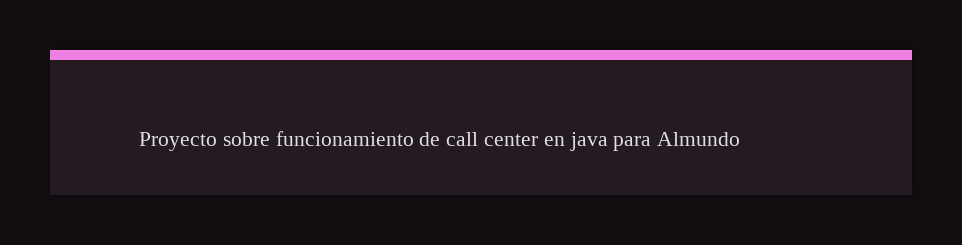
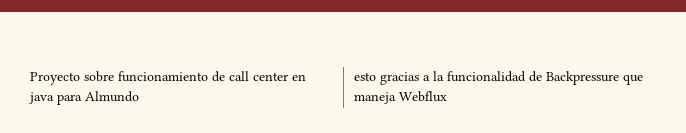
+ esto gracias a la funcionalidad de Backpressure que maneja Webflux

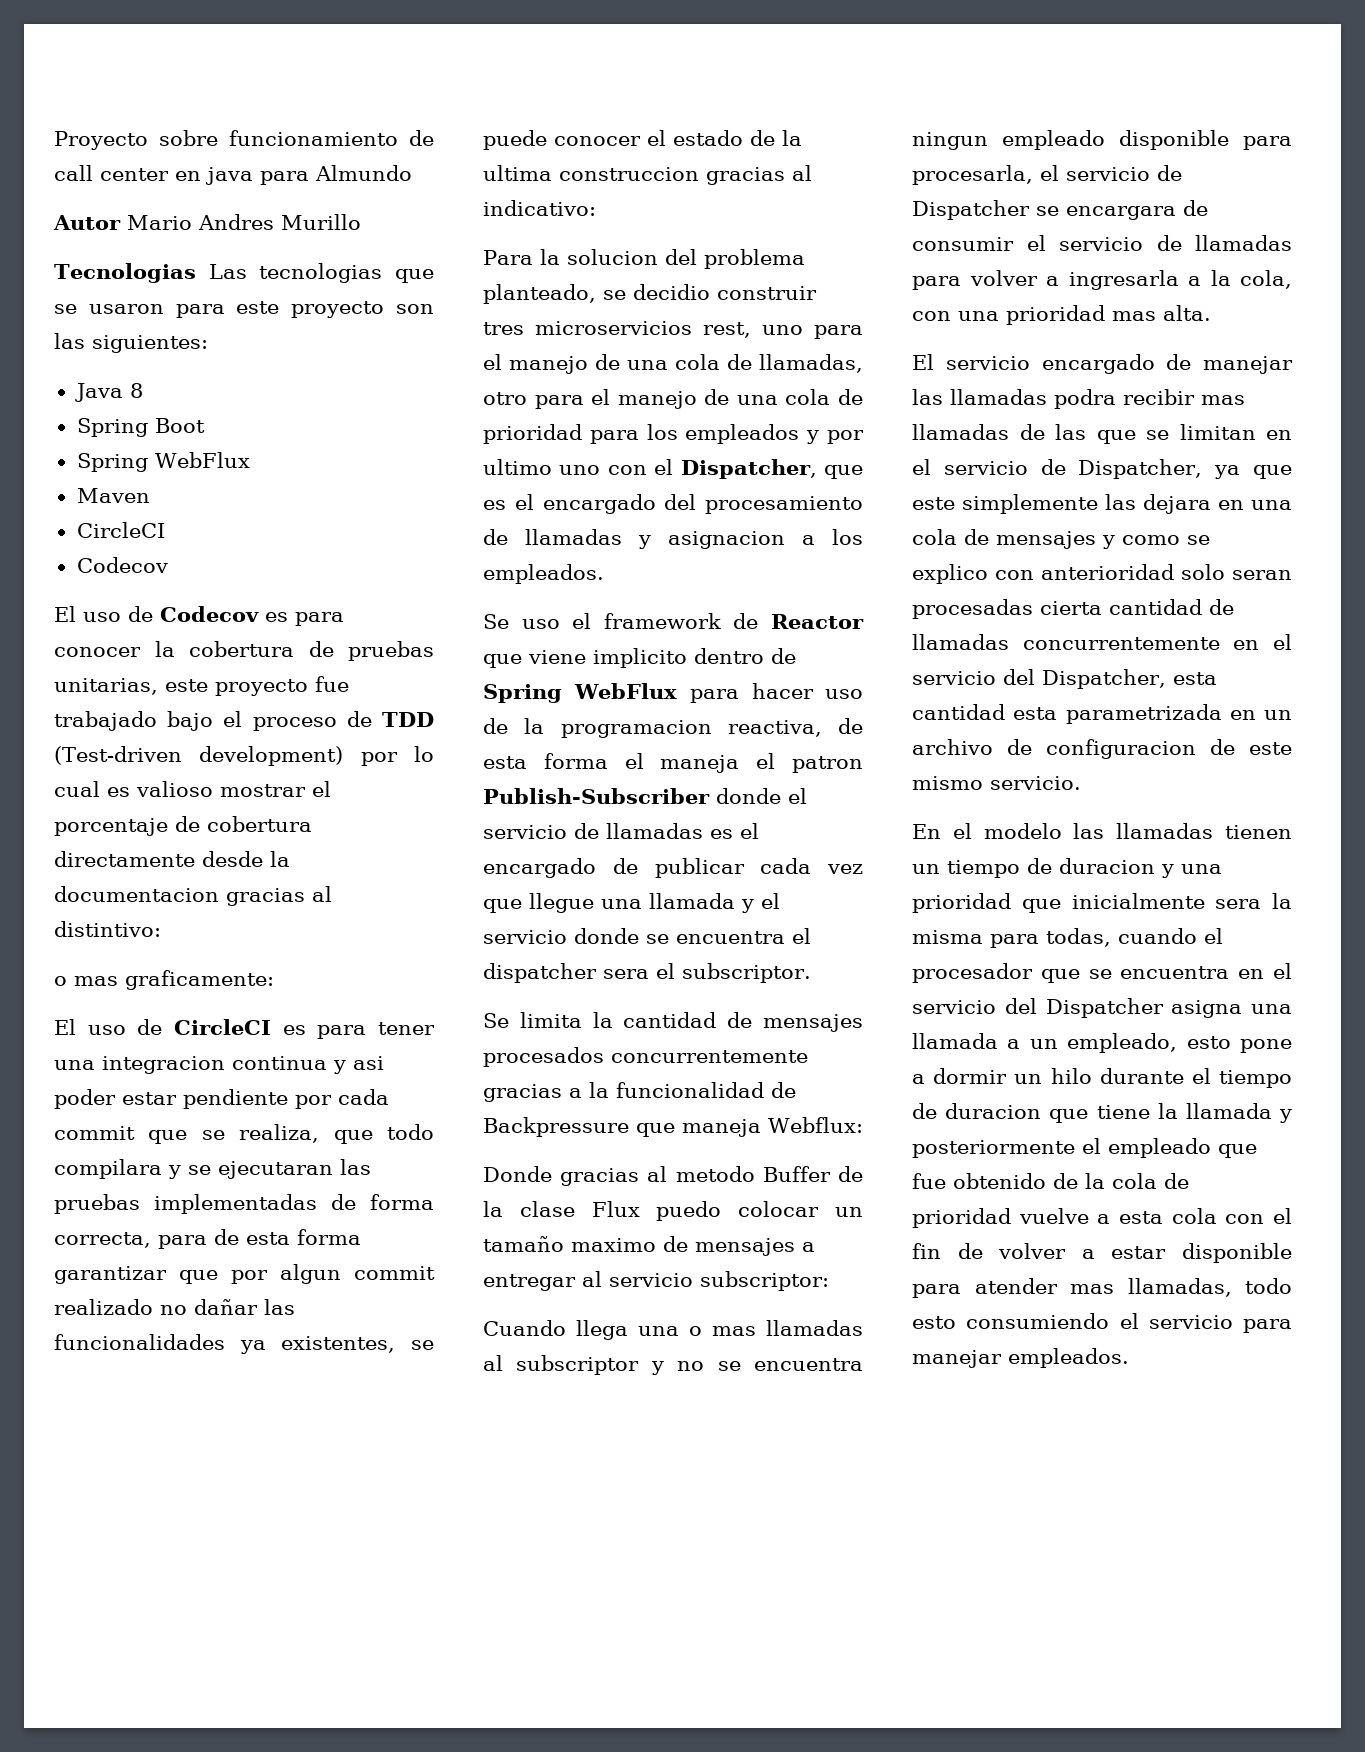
- esto gracias a la funcionalidad de Backpressure que maneja Webflux
+ Autor Mario Andres Murillo
+ Tecnologias Las tecnologias que se usaron para este proyecto son las siguientes:
+ Java 8
+ Spring Boot
+ Spring WebFlux
+ Maven
+ CircleCI
+ Codecov
+ El uso de Codecov es para conocer la cobertura de pruebas unitarias, este proyecto fue trabajado bajo el proceso de TDD (Test-driven development) por lo cual es valioso mostrar el porcentaje de cobertura directamente desde la documentacion gracias al distintivo:
+ o mas graficamente:
+ El uso de CircleCI es para tener una integracion continua y asi poder estar pendiente por cada commit que se realiza, que todo compilara y se ejecutaran las pruebas implementadas de forma correcta, para de esta forma garantizar que por algun commit realizado no dañar las funcionalidades ya existentes, se puede conocer el estado de la ultima construccion gracias al indicativo:
+ Para la solucion del problema planteado, se decidio construir tres microservicios rest, uno para el manejo de una cola de llamadas, otro para el manejo de una cola de prioridad para los empleados y por ultimo uno con el Dispatcher, que es el encargado del procesamiento de llamadas y asignacion a los empleados.
+ Se uso el framework de Reactor que viene implicito dentro de Spring WebFlux para hacer uso de la programacion reactiva, de esta forma el maneja el patron Publish-Subscriber donde el servicio de llamadas es el encargado de publicar cada vez que llegue una llamada y el servicio donde se encuentra el dispatcher sera el subscriptor.
+ Se limita la cantidad de mensajes procesados concurrentemente gracias a la funcionalidad de Backpressure que maneja Webflux:
+ Donde gracias al metodo Buffer de la clase Flux puedo colocar un tamaño maximo de mensajes a entregar al servicio subscriptor:
+ Cuando llega una o mas llamadas al subscriptor y no se encuentra ningun empleado disponible para procesarla, el servicio de Dispatcher se encargara de consumir el servicio de llamadas para volver a ingresarla a la cola, con una prioridad mas alta.
+ El servicio encargado de manejar las llamadas podra recibir mas llamadas de las que se limitan en el servicio de Dispatcher, ya que este simplemente las dejara en una cola de mensajes y como se explico con anterioridad solo seran procesadas cierta cantidad de llamadas concurrentemente en el servicio del Dispatcher, esta cantidad esta parametrizada en un archivo de configuracion de este mismo servicio.
+ En el modelo las llamadas tienen un tiempo de duracion y una prioridad que inicialmente sera la misma para todas, cuando el procesador que se encuentra en el servicio del Dispatcher asigna una llamada a un empleado, esto pone a dormir un hilo durante el tiempo de duracion que tiene la llamada y posteriormente el empleado que fue obtenido de la cola de prioridad vuelve a esta cola con el fin de volver a estar disponible para atender mas llamadas, todo esto consumiendo el servicio para manejar empleados.

